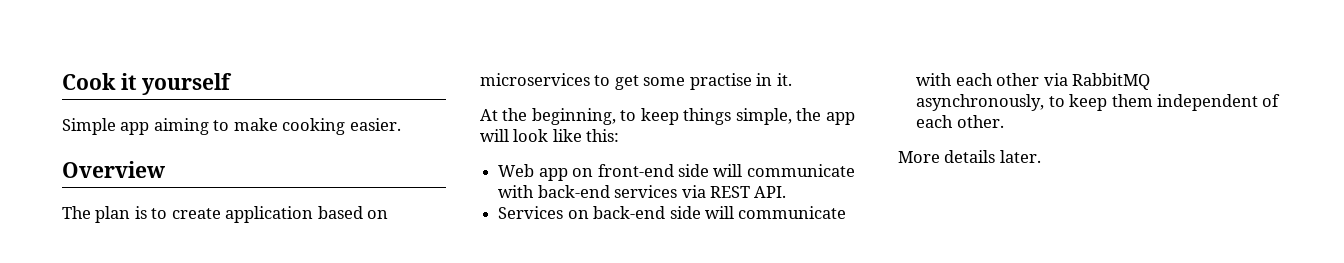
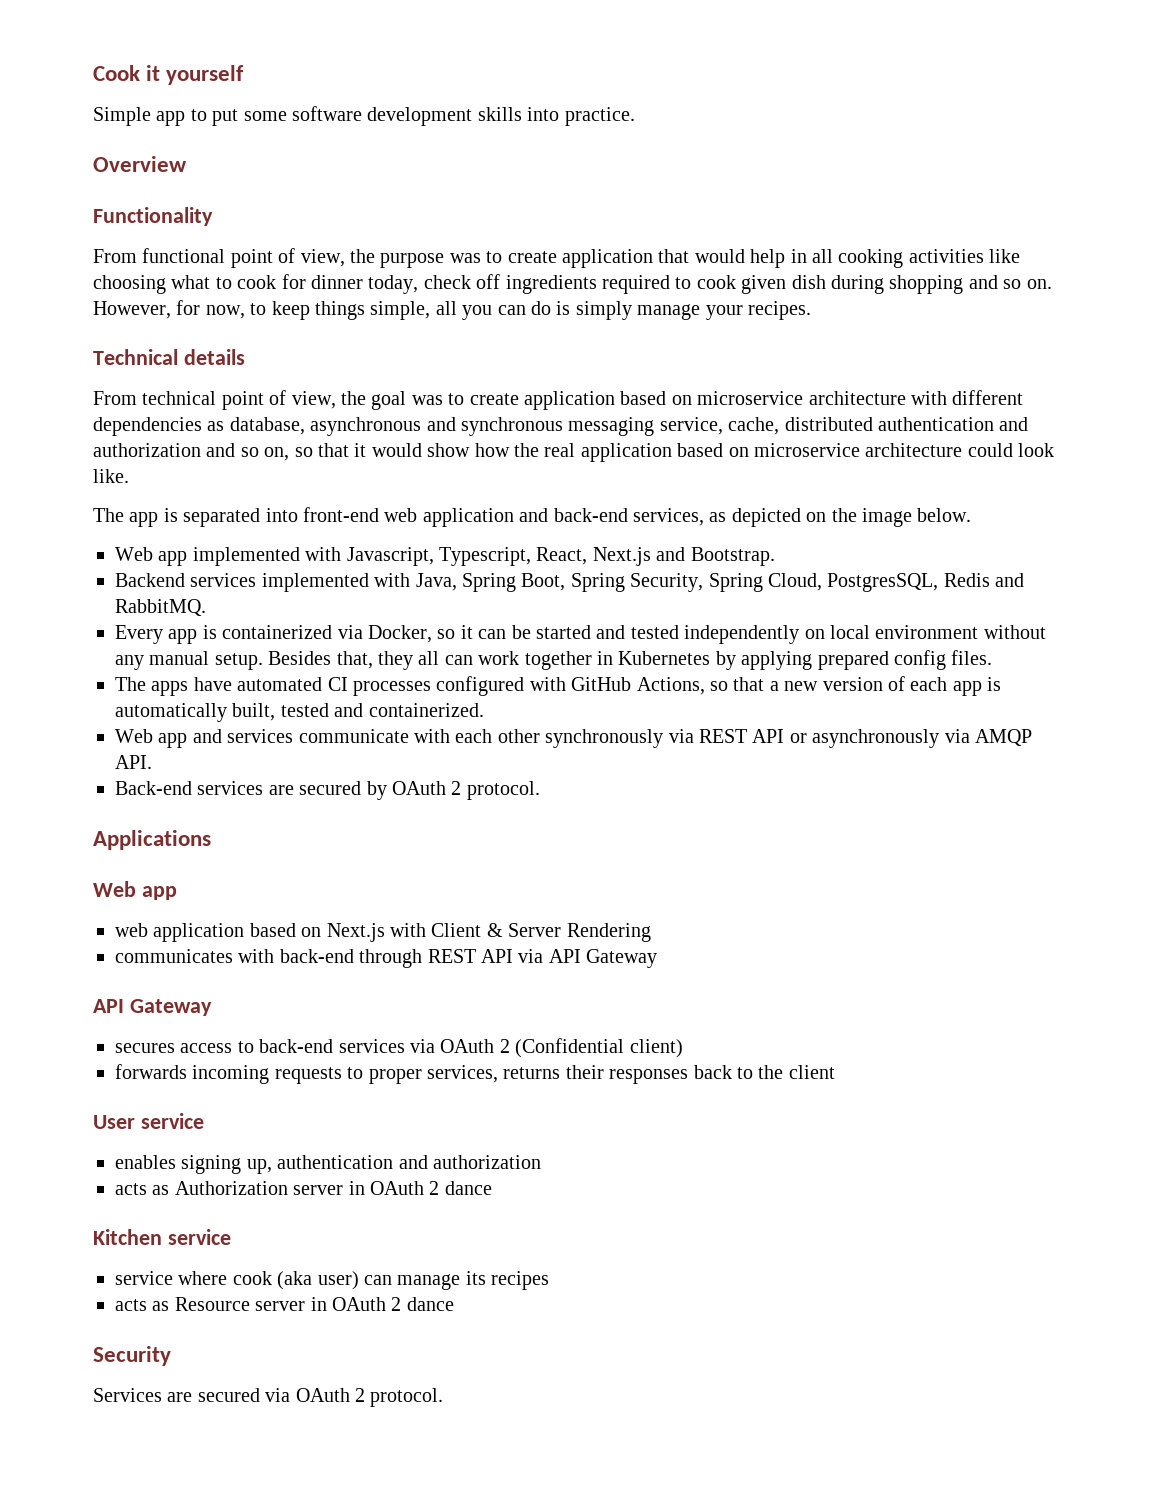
- Simple app aiming to make cooking easier.
+ Simple app to put some software development skills into practice.
  Overview
- The plan is to create application based on microservices to get some practise in it.
- At the beginning, to keep things simple, the app will look like this:
- Web app on front-end side will communicate with back-end services via REST API.
- Services on back-end side will communicate with each other via RabbitMQ asynchronously, to keep them independent of each other.
- More details later.
+ Functionality
+ From functional point of view, the purpose was to create application that would help in all cooking activities like choosing what to cook for dinner today, check off ingredients required to cook given dish during shopping and so on. However, for now, to keep things simple, all you can do is simply manage your recipes.
+ Technical details
+ From technical point of view, the goal was to create application based on microservice architecture with different dependencies as database, asynchronous and synchronous messaging service, cache, distributed authentication and authorization and so on, so that it would show how the real application based on microservice architecture could look like.
+ The app is separated into front-end web application and back-end services, as depicted on the image below.
+ Web app implemented with Javascript, Typescript, React, Next.js and Bootstrap.
+ Backend services implemented with Java, Spring Boot, Spring Security, Spring Cloud, PostgresSQL, Redis and RabbitMQ.
+ Every app is containerized via Docker, so it can be started and tested independently on local environment without any manual setup. Besides that, they all can work together in Kubernetes by applying prepared config files.
+ The apps have automated CI processes configured with GitHub Actions, so that a new version of each app is automatically built, tested and containerized.
+ Web app and services communicate with each other synchronously via REST API or asynchronously via AMQP API.
+ Back-end services are secured by OAuth 2 protocol.
+ Applications
+ Web app
+ web application based on Next.js with Client & Server Rendering
+ communicates with back-end through REST API via API Gateway
+ API Gateway
+ secures access to back-end services via OAuth 2 (Confidential client)
+ forwards incoming requests to proper services, returns their responses back to the client
+ User service
+ enables signing up, authentication and authorization
+ acts as Authorization server in OAuth 2 dance
+ Kitchen service
+ service where cook (aka user) can manage its recipes
+ acts as Resource server in OAuth 2 dance
+ Security
+ Services are secured via OAuth 2 protocol.

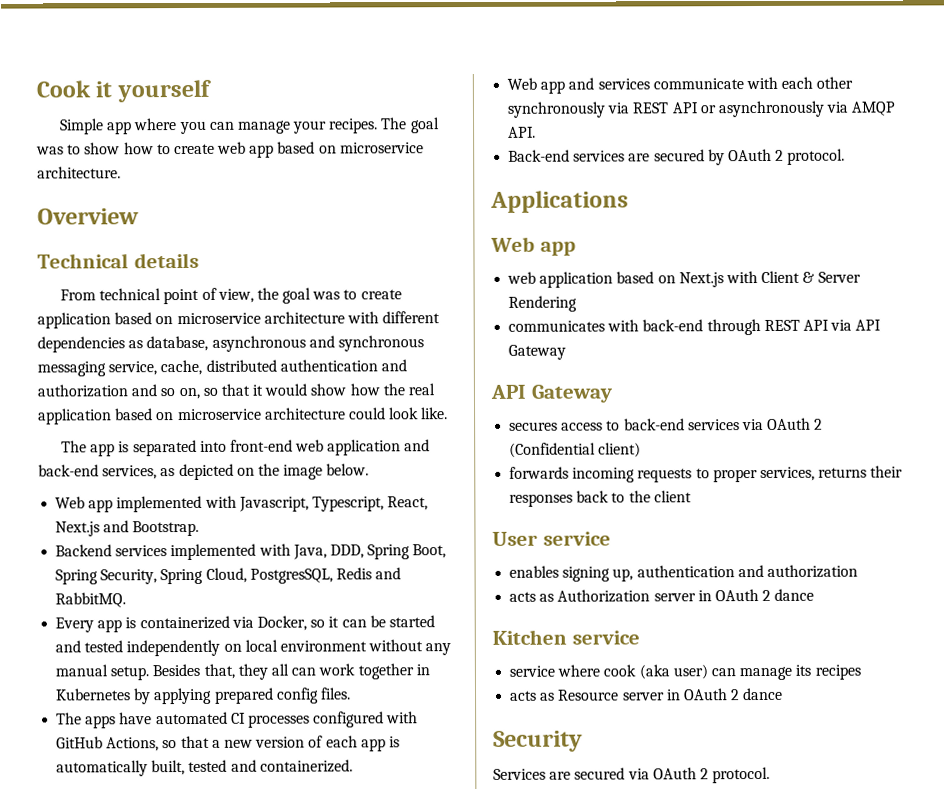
- Simple app to put some software development skills into practice.
+ Simple app where you can manage your recipes. The goal was to show how to create web app based on microservice architecture.
  Overview
- Functionality
- From functional point of view, the purpose was to create application that would help in all cooking activities like choosing what to cook for dinner today, check off ingredients required to cook given dish during shopping and so on. However, for now, to keep things simple, all you can do is simply manage your recipes.
- Backend services implemented with Java, Spring Boot, Spring Security, Spring Cloud, PostgresSQL, Redis and RabbitMQ.
+ Backend services implemented with Java, DDD, Spring Boot, Spring Security, Spring Cloud, PostgresSQL, Redis and RabbitMQ.

